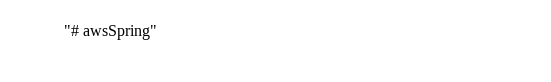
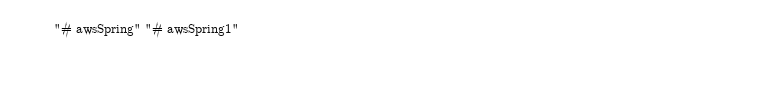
- "# awsSpring"
+ "# awsSpring" "# awsSpring1"

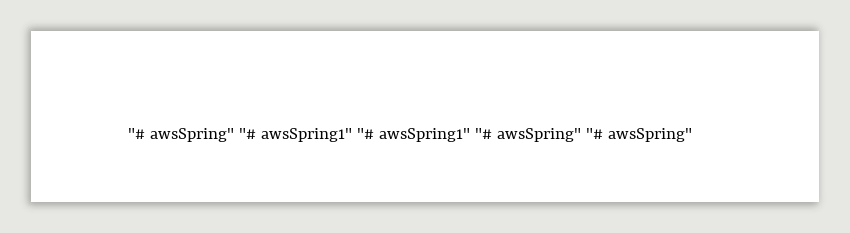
- "# awsSpring" "# awsSpring1"
+ "# awsSpring" "# awsSpring1" "# awsSpring1" "# awsSpring" "# awsSpring"

